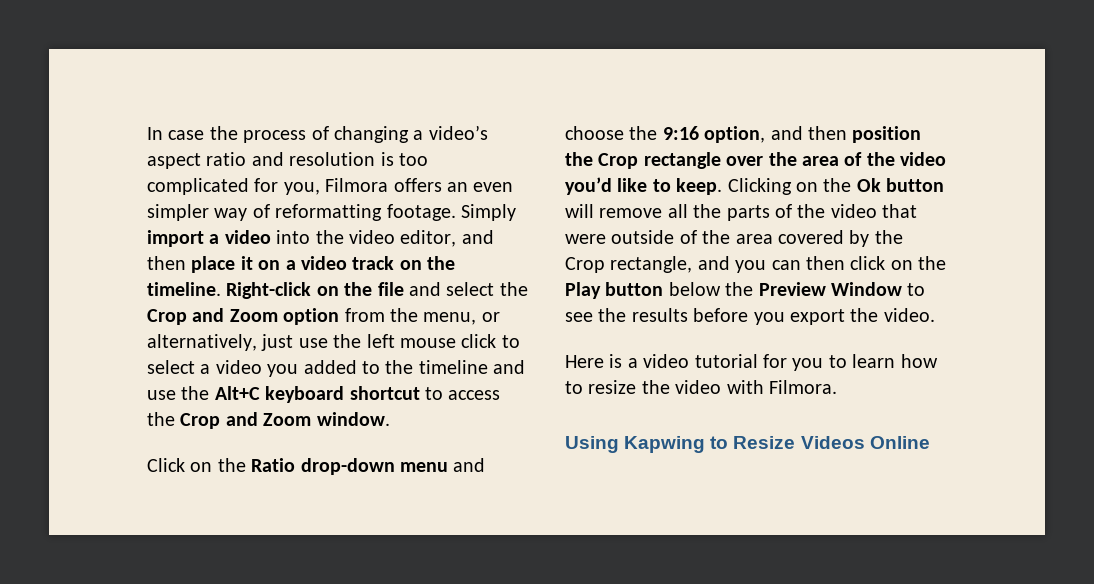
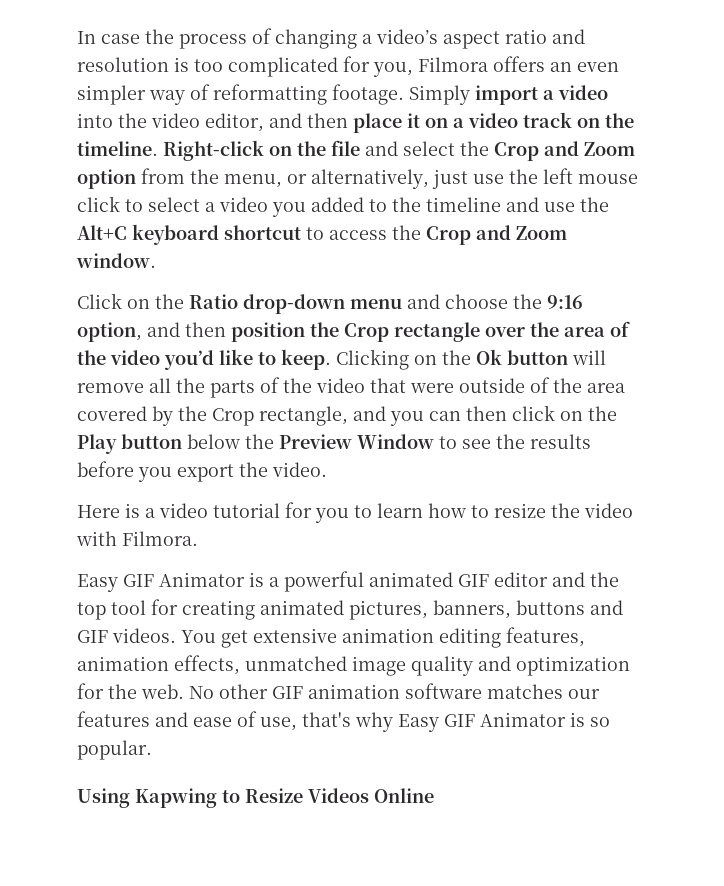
+ Easy GIF Animator is a powerful animated GIF editor and the top tool for creating animated pictures, banners, buttons and GIF videos. You get extensive animation editing features, animation effects, unmatched image quality and optimization for the web. No other GIF animation software matches our features and ease of use, that's why Easy GIF Animator is so popular.

